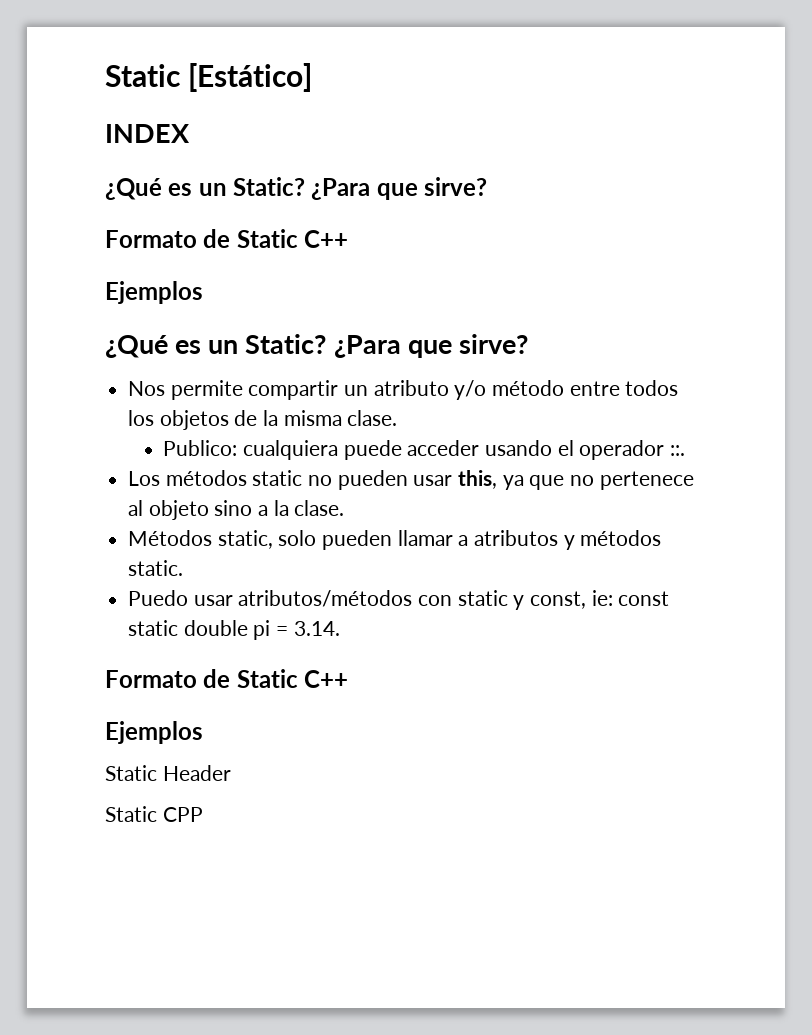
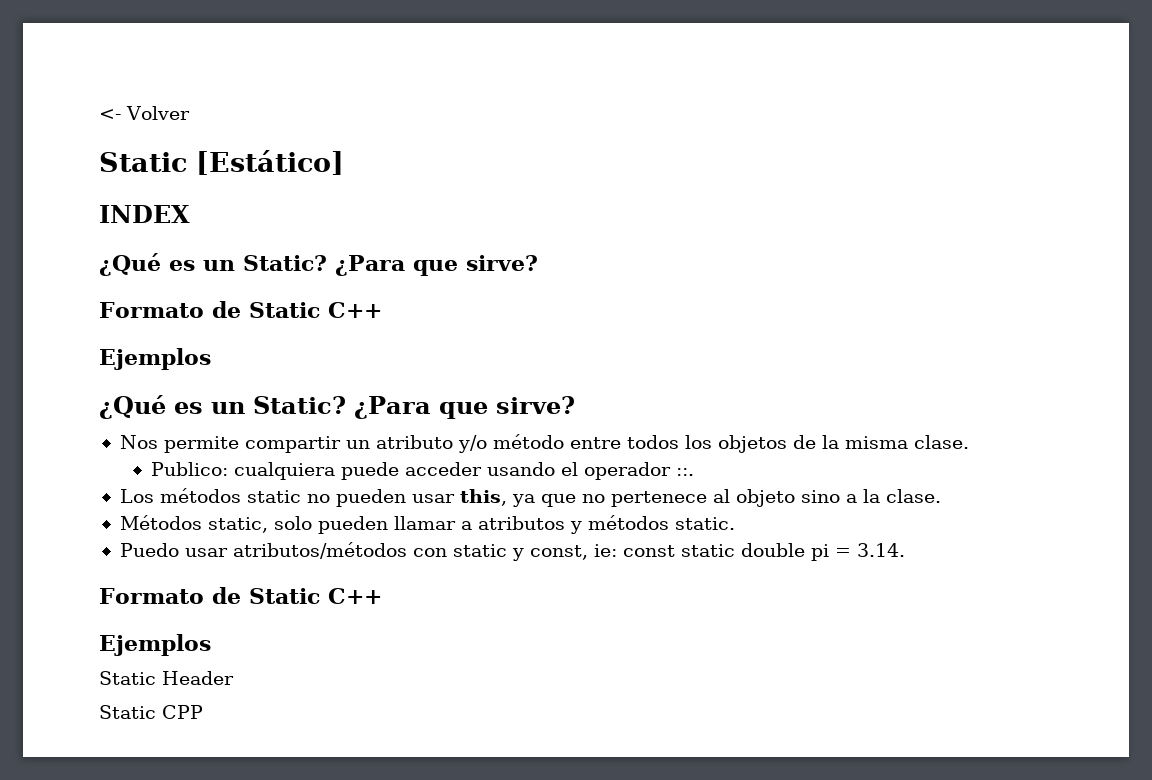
+ <- Volver

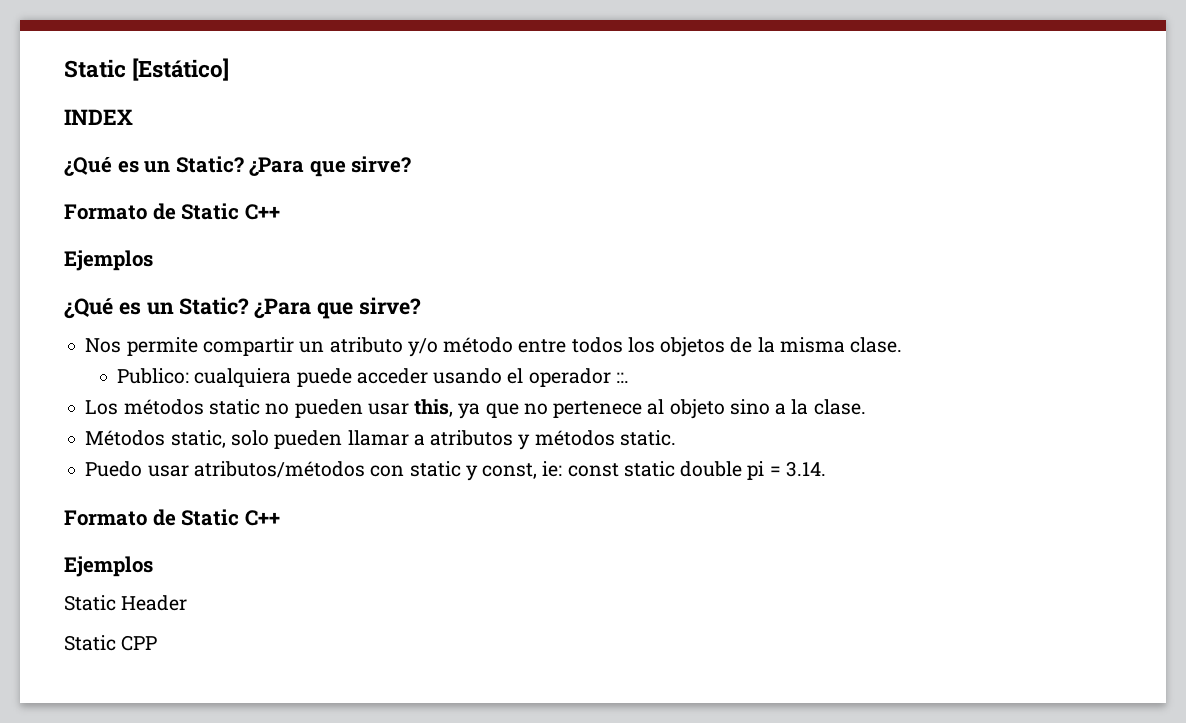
- <- Volver

